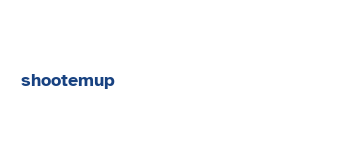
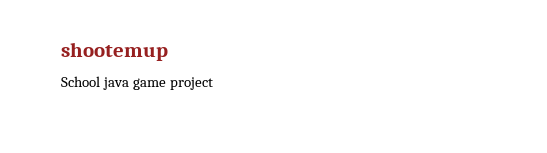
+ School java game project

